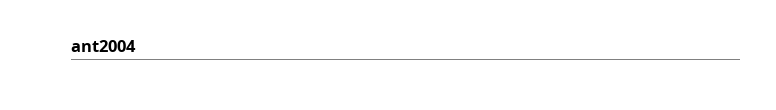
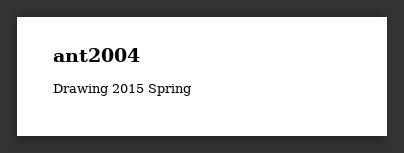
+ Drawing 2015 Spring

